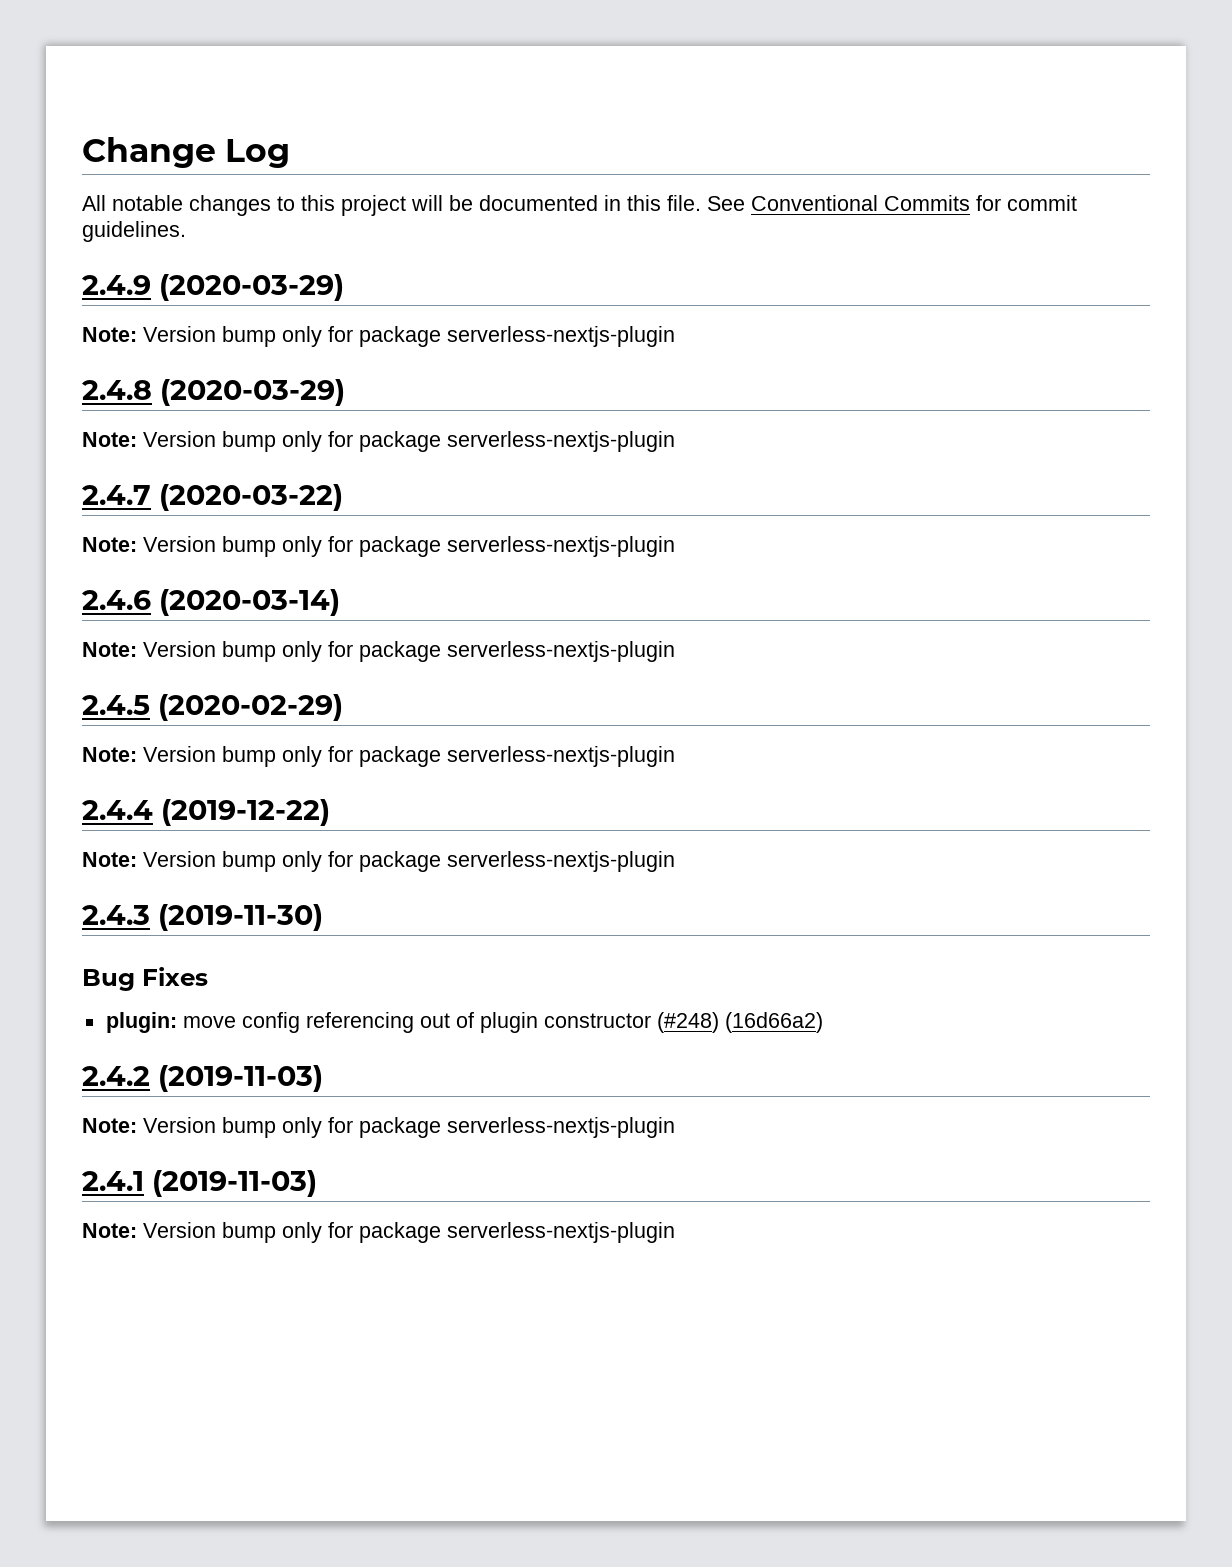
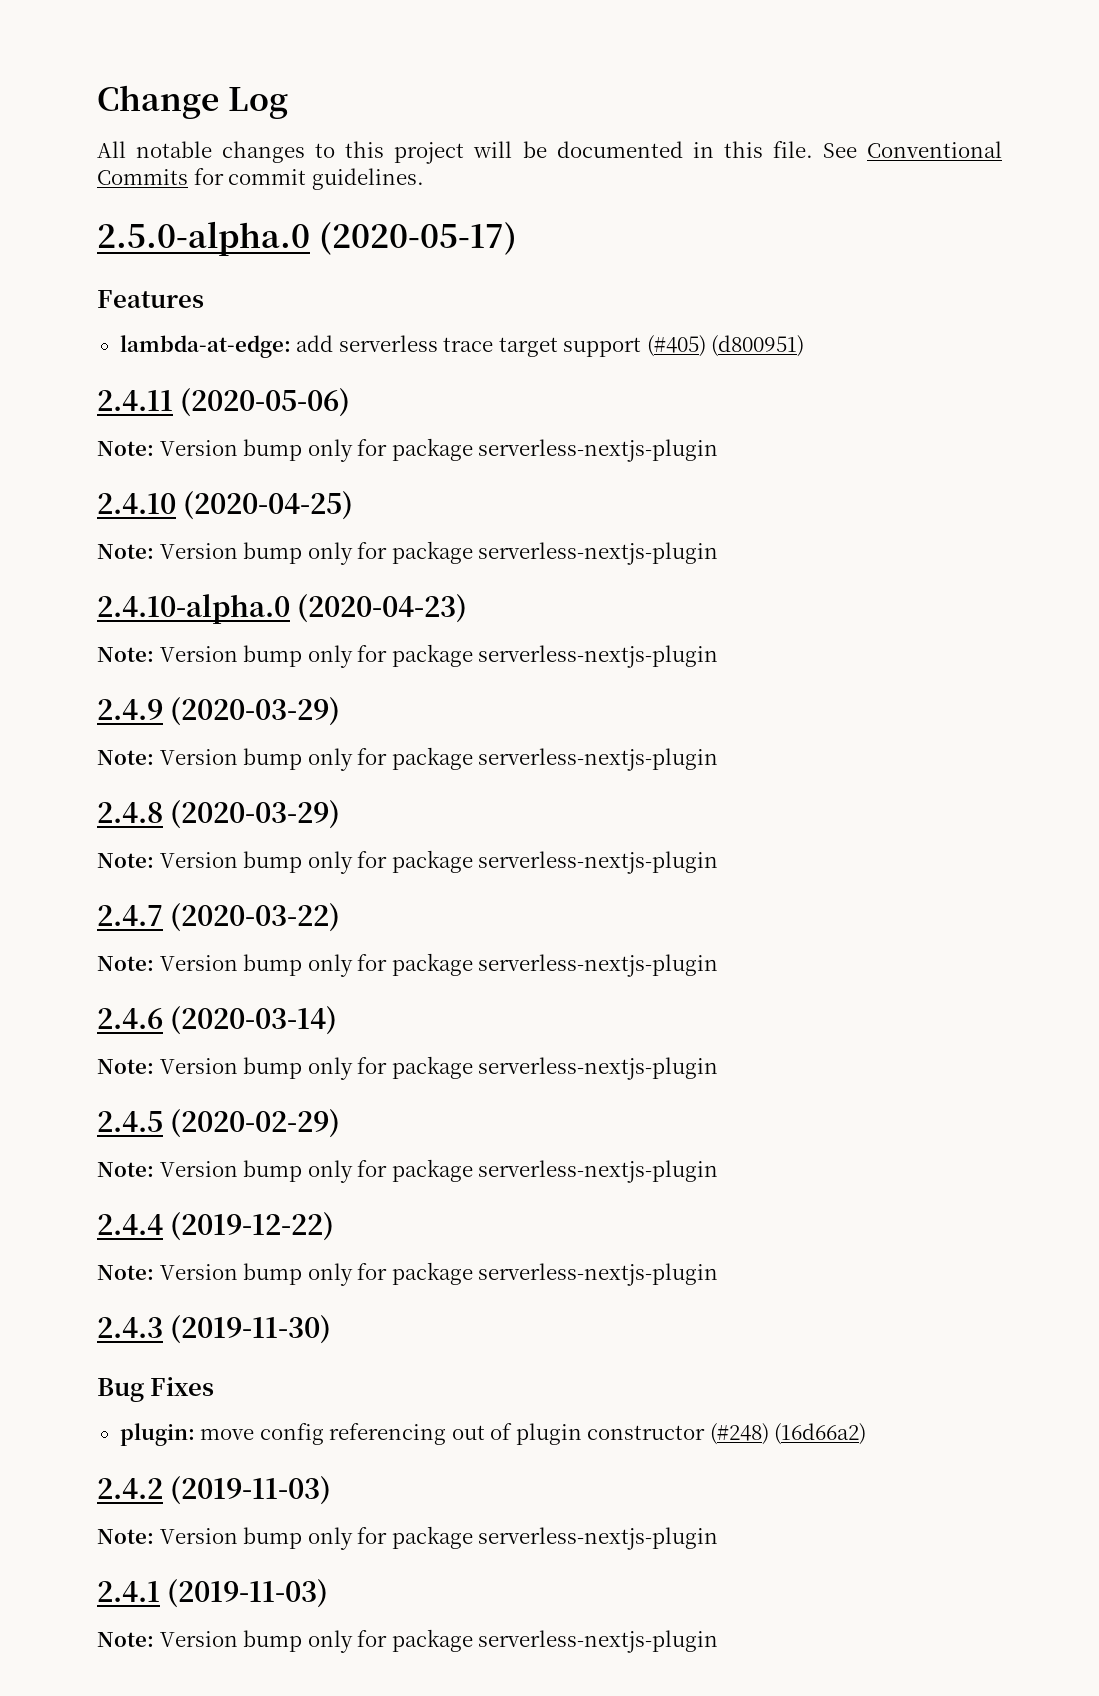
+ 2.5.0-alpha.0 (2020-05-17)
+ Features
+ lambda-at-edge: add serverless trace target support (#405) (d800951)
+ 2.4.11 (2020-05-06)
+ Note: Version bump only for package serverless-nextjs-plugin
+ 2.4.10 (2020-04-25)
+ Note: Version bump only for package serverless-nextjs-plugin
+ 2.4.10-alpha.0 (2020-04-23)
+ Note: Version bump only for package serverless-nextjs-plugin

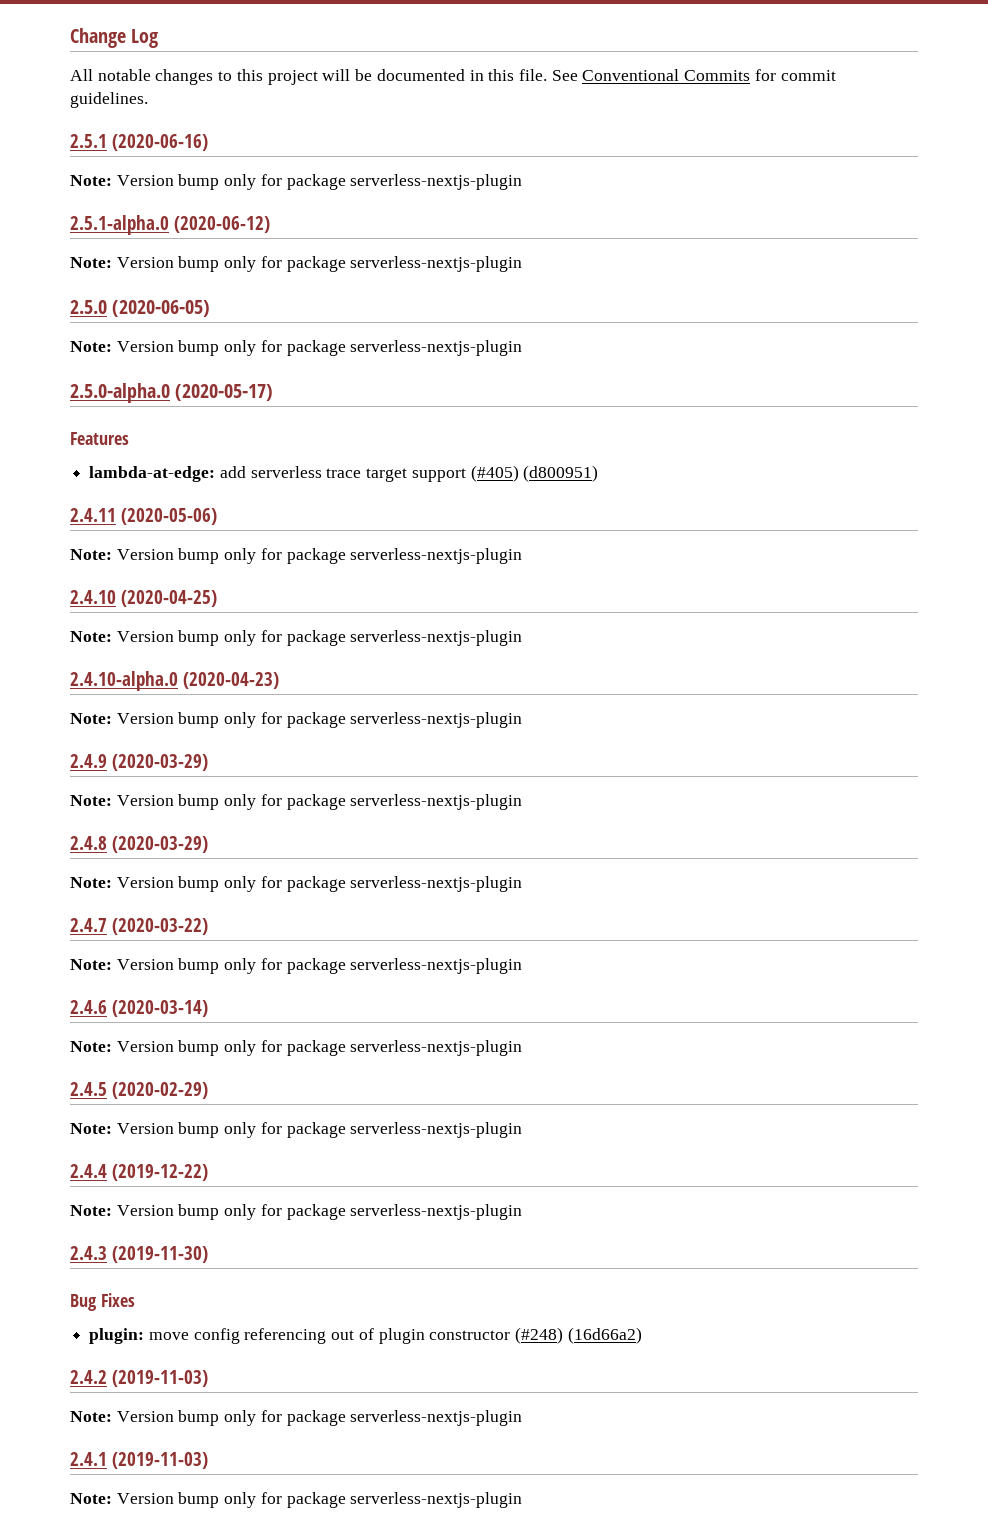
+ 2.5.1 (2020-06-16)
+ Note: Version bump only for package serverless-nextjs-plugin
+ 2.5.1-alpha.0 (2020-06-12)
+ Note: Version bump only for package serverless-nextjs-plugin
+ 2.5.0 (2020-06-05)
+ Note: Version bump only for package serverless-nextjs-plugin

